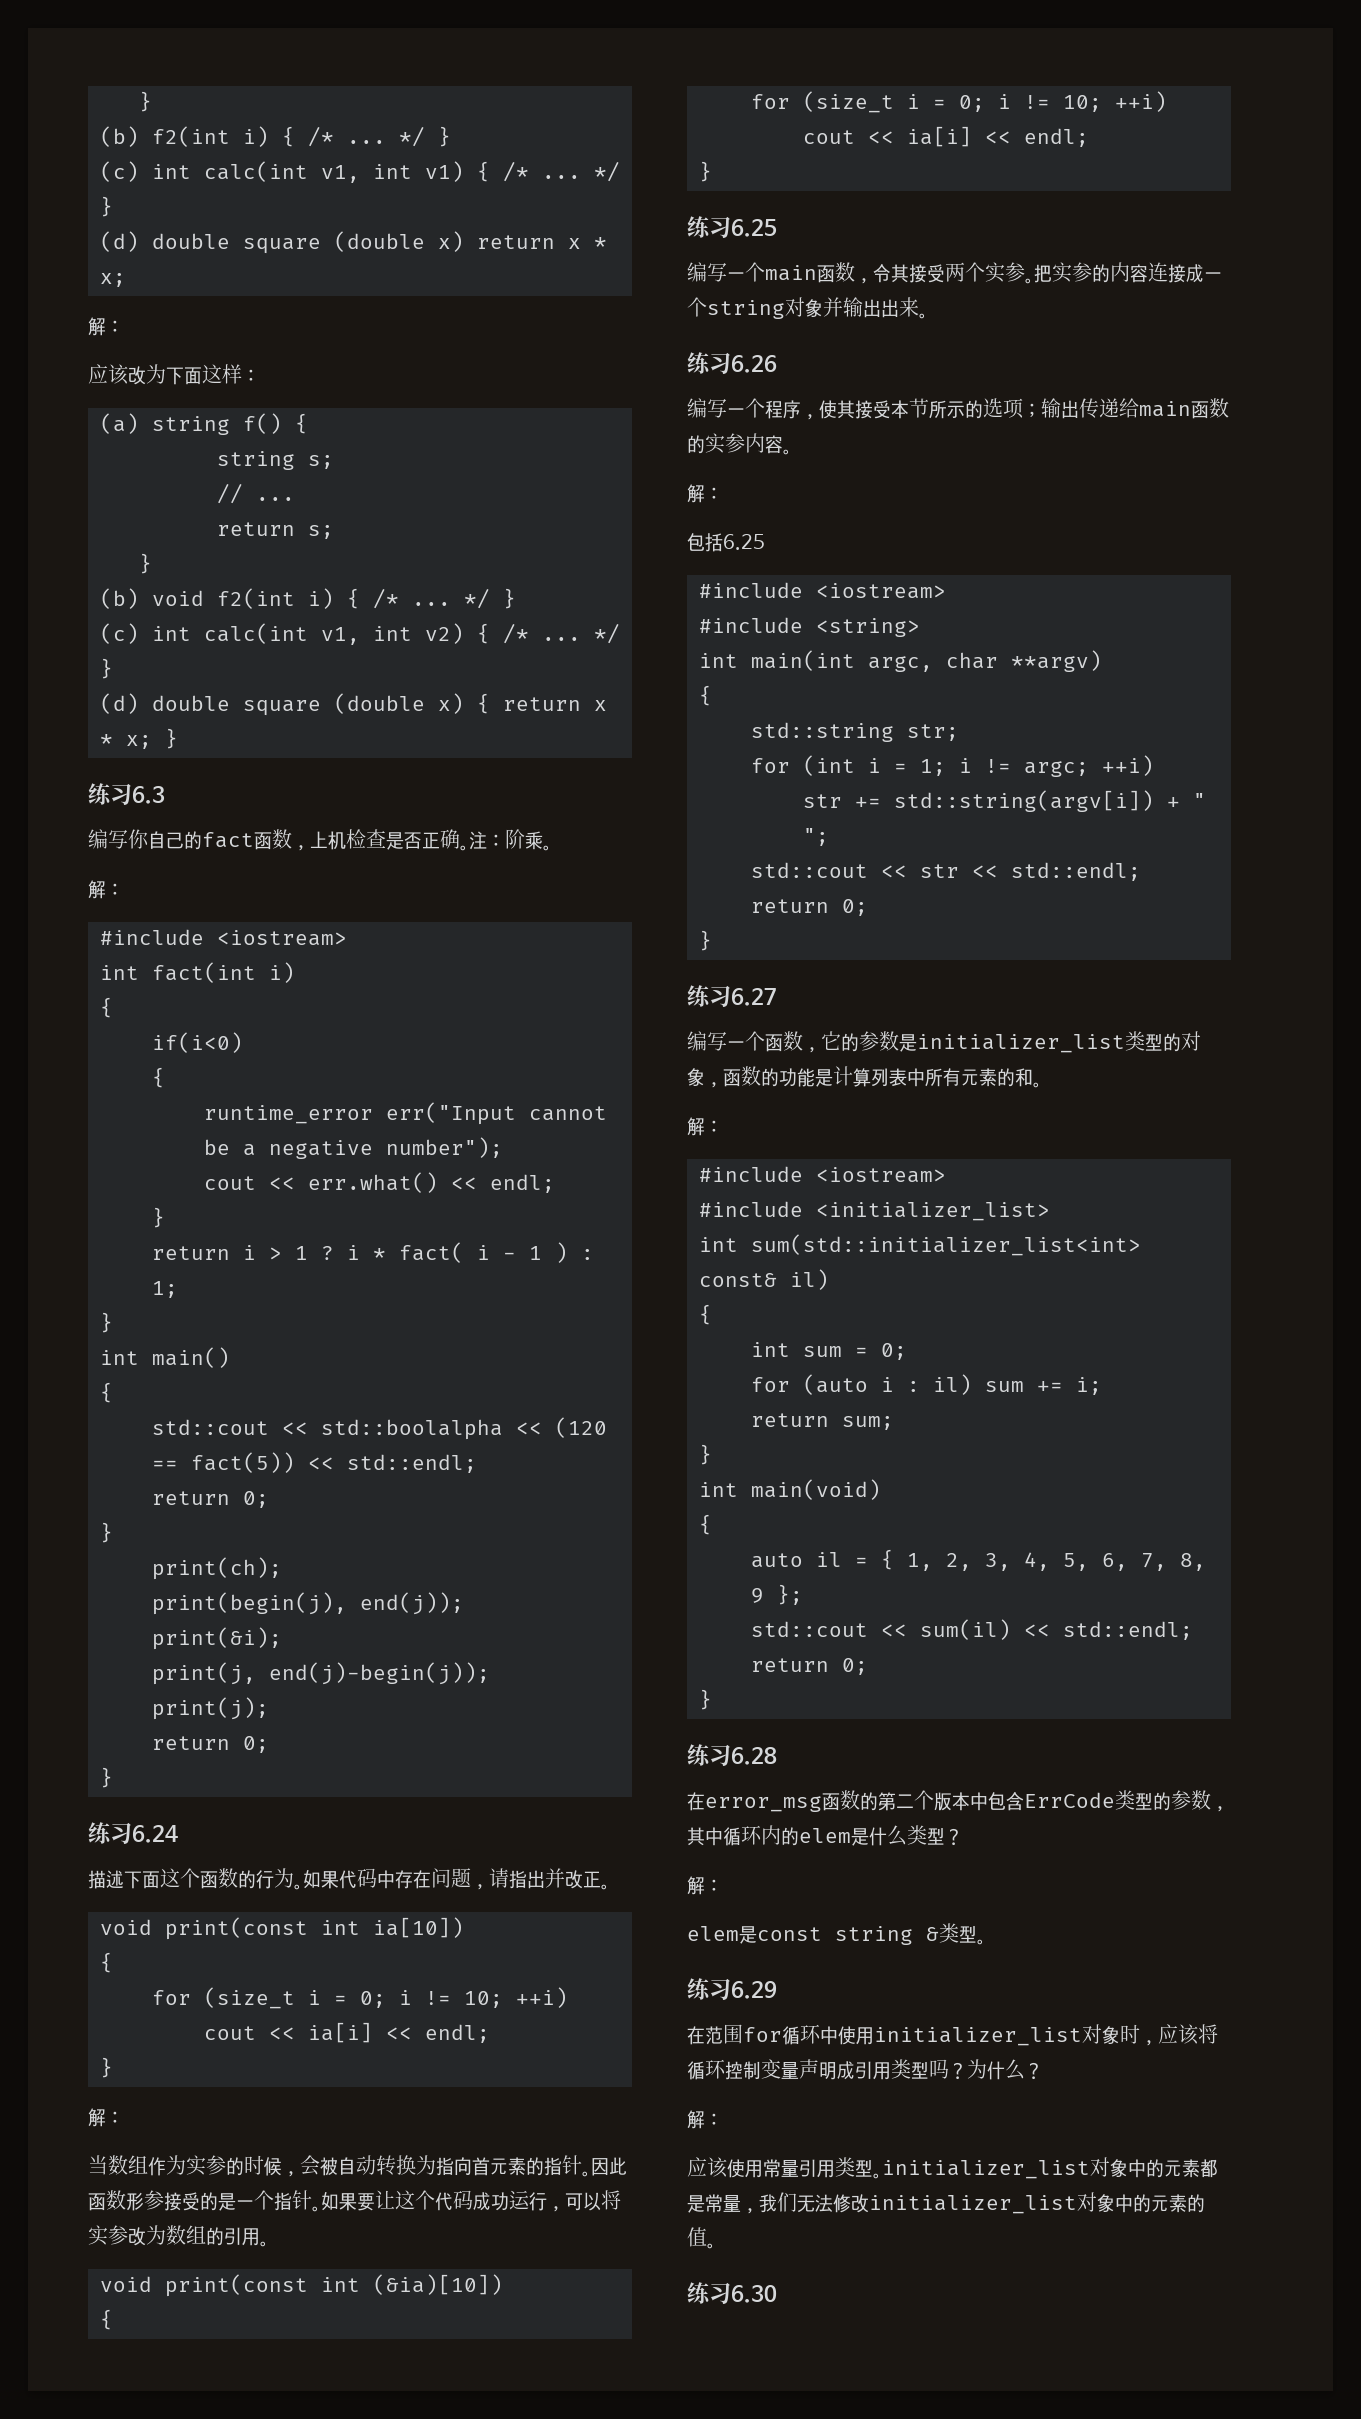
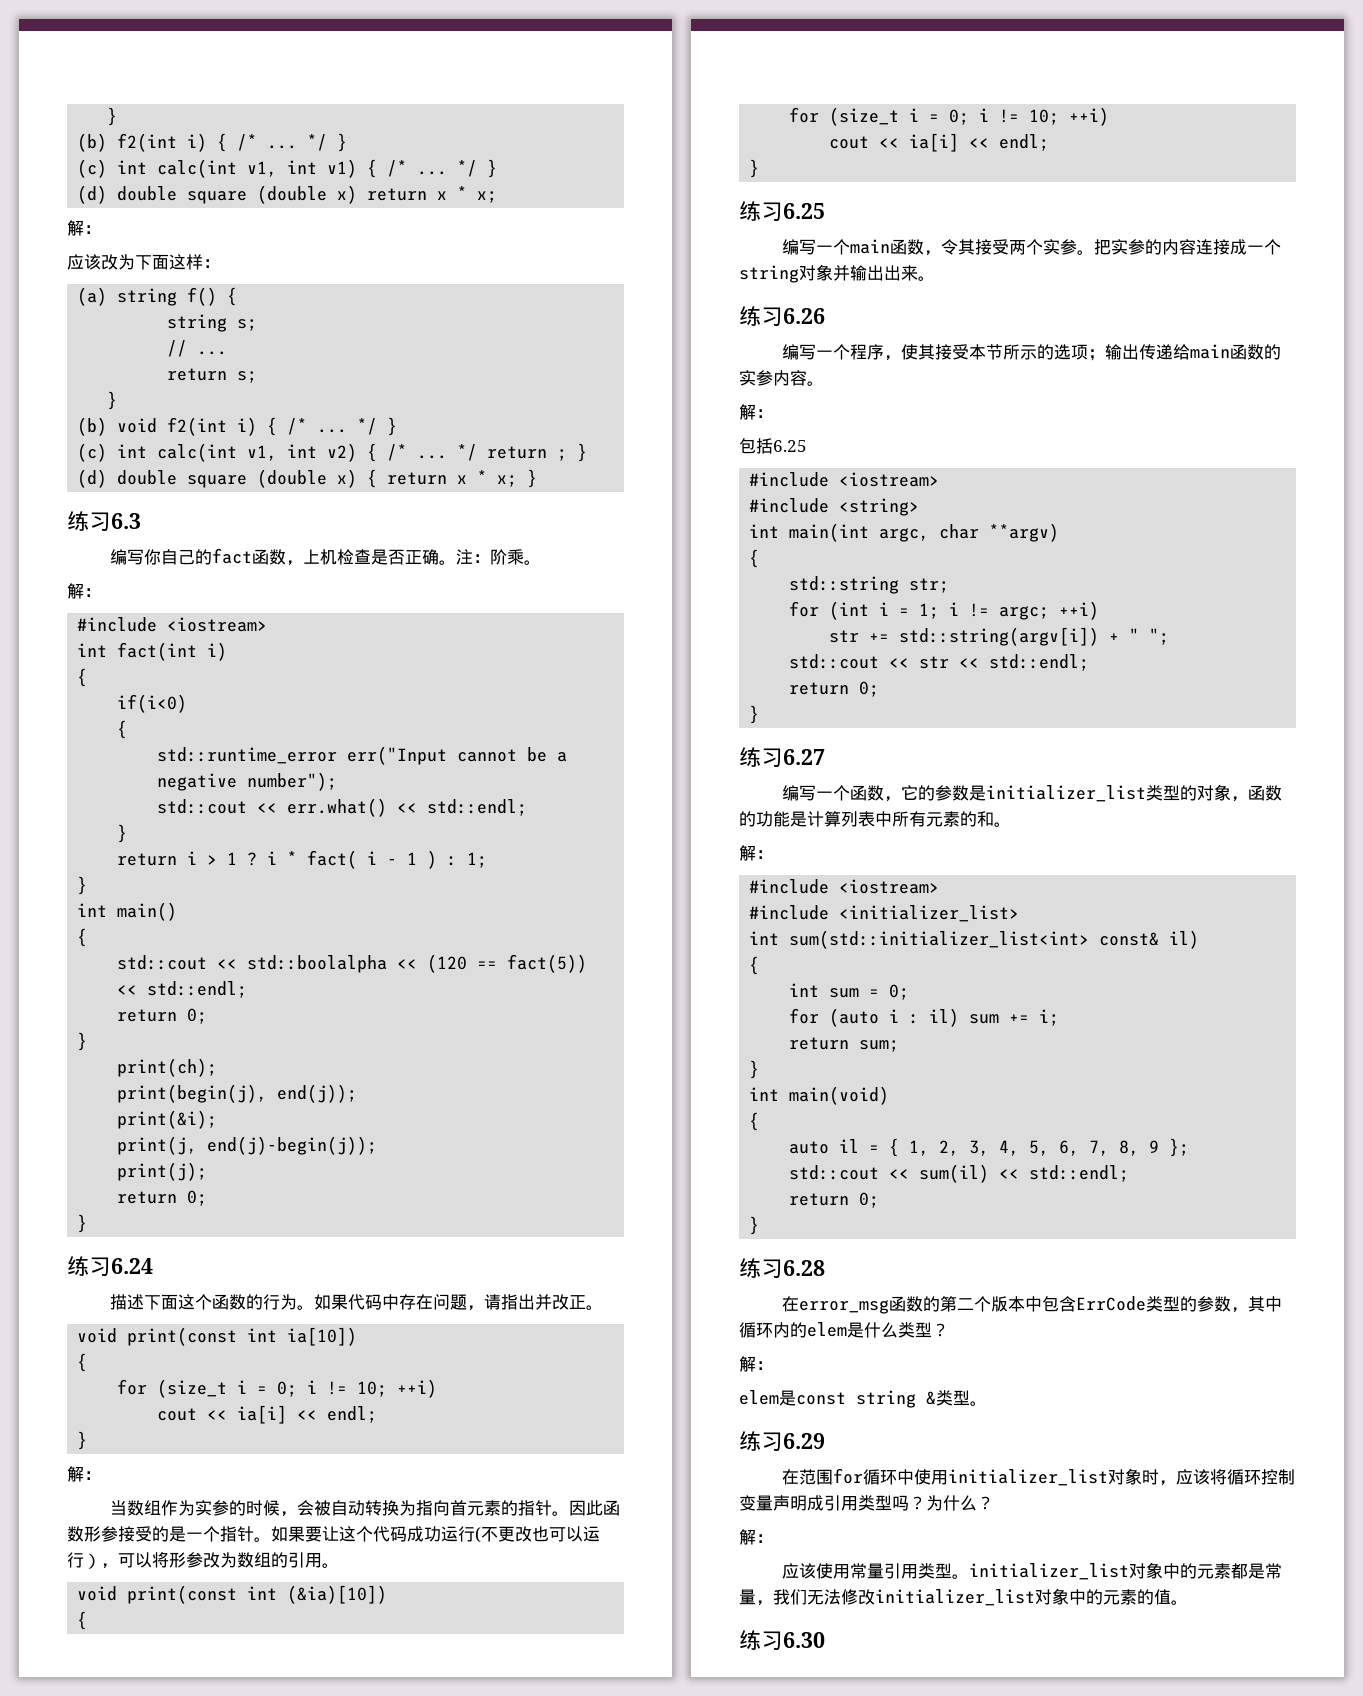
- (c) int calc(int v1, int v2) { /* ... */ }
+ (c) int calc(int v1, int v2) { /* ... */ return ; }
- runtime_error err("Input cannot be a negative number");
+ std::runtime_error err("Input cannot be a negative number");
- cout << err.what() << endl;
+ std::cout << err.what() << std::endl;
- 如果要让这个代码成功运行，可以将实参改为数组的引用。
+ 如果要让这个代码成功运行(不更改也可以运行），可以将形参改为数组的引用。

